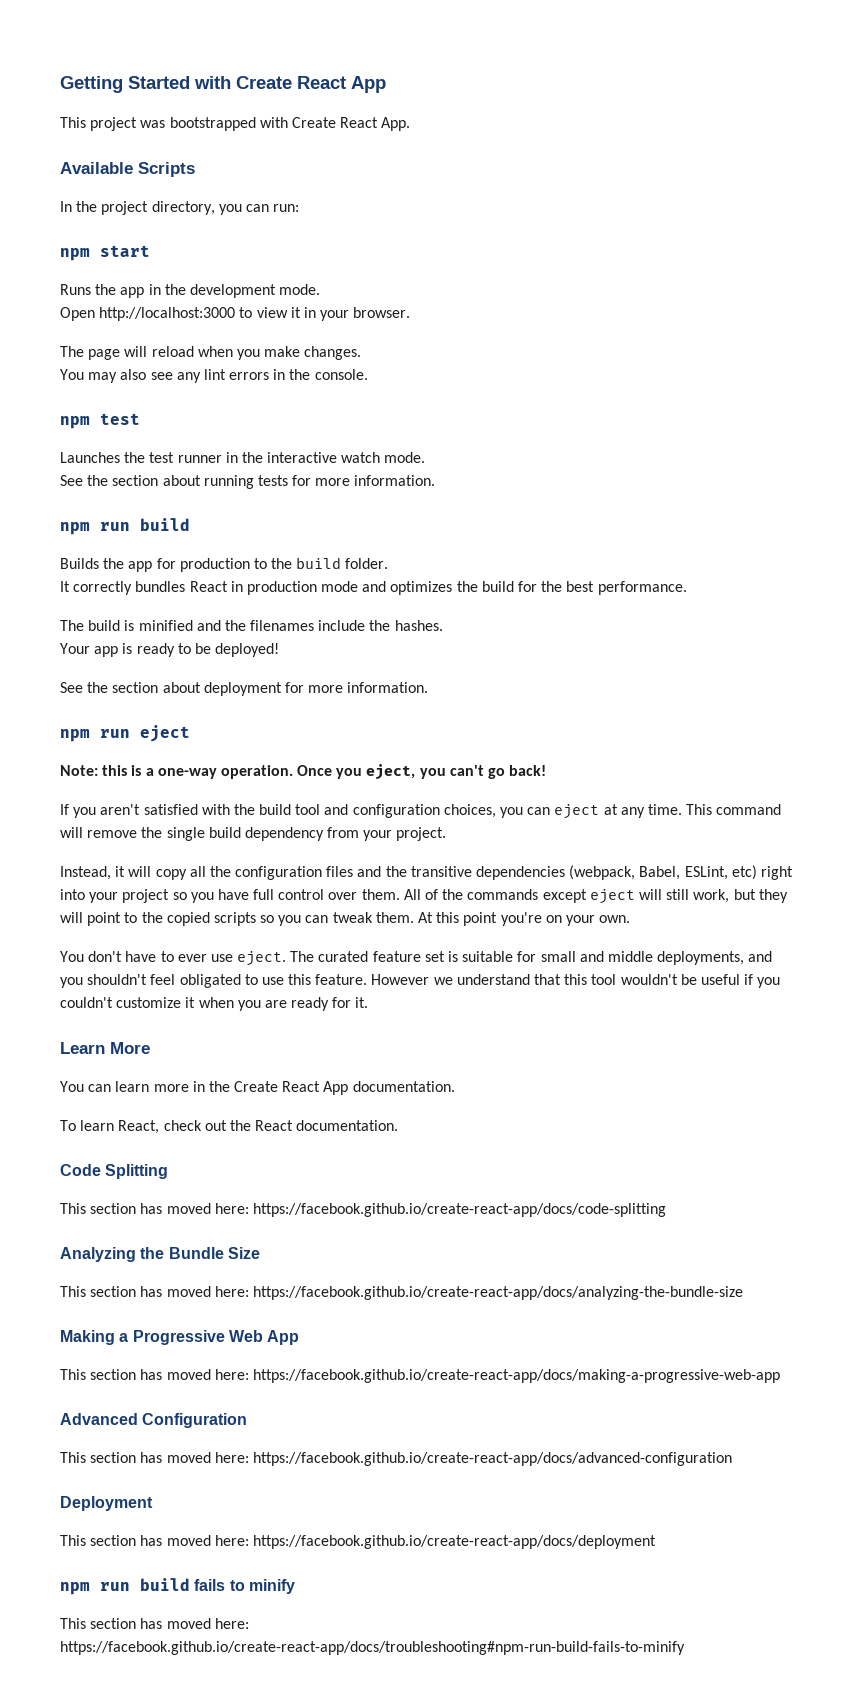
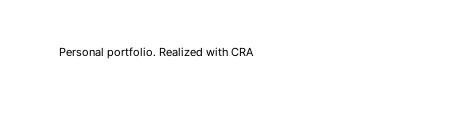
- Getting Started with Create React App
- This project was bootstrapped with Create React App.
- Available Scripts
- In the project directory, you can run:
- npm start
- Runs the app in the development mode.
- Open http://localhost:3000 to view it in your browser.
- The page will reload when you make changes.
- You may also see any lint errors in the console.
- npm test
- Launches the test runner in the interactive watch mode.
- See the section about running tests for more information.
- npm run build
- Builds the app for production to the build folder.
- It correctly bundles React in production mode and optimizes the build for the best performance.
- The build is minified and the filenames include the hashes.
- Your app is ready to be deployed!
- See the section about deployment for more information.
- npm run eject
- Note: this is a one-way operation. Once you eject, you can't go back!
- If you aren't satisfied with the build tool and configuration choices, you can eject at any time. This command will remove the single build dependency from your project.
- Instead, it will copy all the configuration files and the transitive dependencies (webpack, Babel, ESLint, etc) right into your project so you have full control over them. All of the commands except eject will still work, but they will point to the copied scripts so you can tweak them. At this point you're on your own.
- You don't have to ever use eject. The curated feature set is suitable for small and middle deployments, and you shouldn't feel obligated to use this feature. However we understand that this tool wouldn't be useful if you couldn't customize it when you are ready for it.
- Learn More
- You can learn more in the Create React App documentation.
- To learn React, check out the React documentation.
- Code Splitting
- This section has moved here: https://facebook.github.io/create-react-app/docs/code-splitting
- Analyzing the Bundle Size
- This section has moved here: https://facebook.github.io/create-react-app/docs/analyzing-the-bundle-size
- Making a Progressive Web App
- This section has moved here: https://facebook.github.io/create-react-app/docs/making-a-progressive-web-app
- Advanced Configuration
- This section has moved here: https://facebook.github.io/create-react-app/docs/advanced-configuration
- Deployment
- This section has moved here: https://facebook.github.io/create-react-app/docs/deployment
- npm run build fails to minify
- This section has moved here: https://facebook.github.io/create-react-app/docs/troubleshooting#npm-run-build-fails-to-minify
+ Personal portfolio. Realized with CRA

